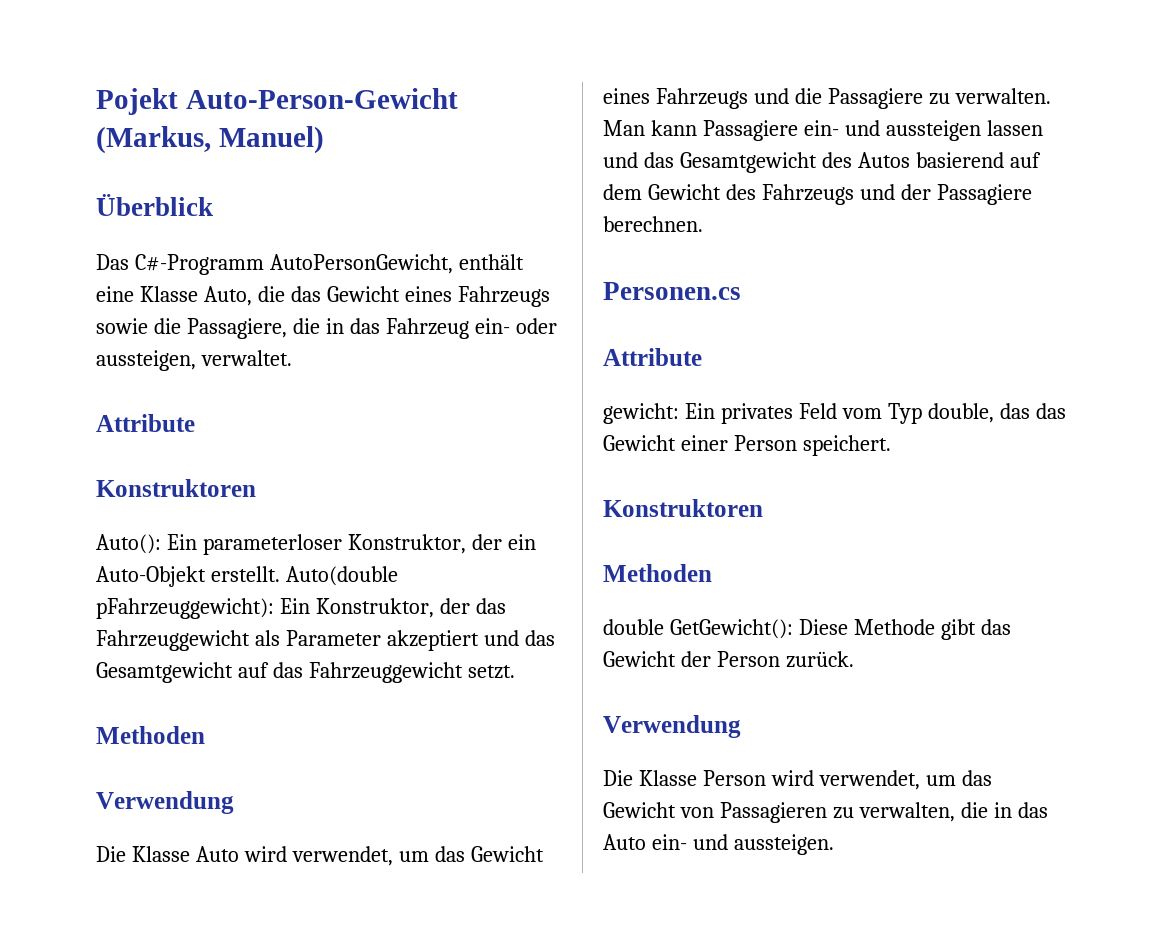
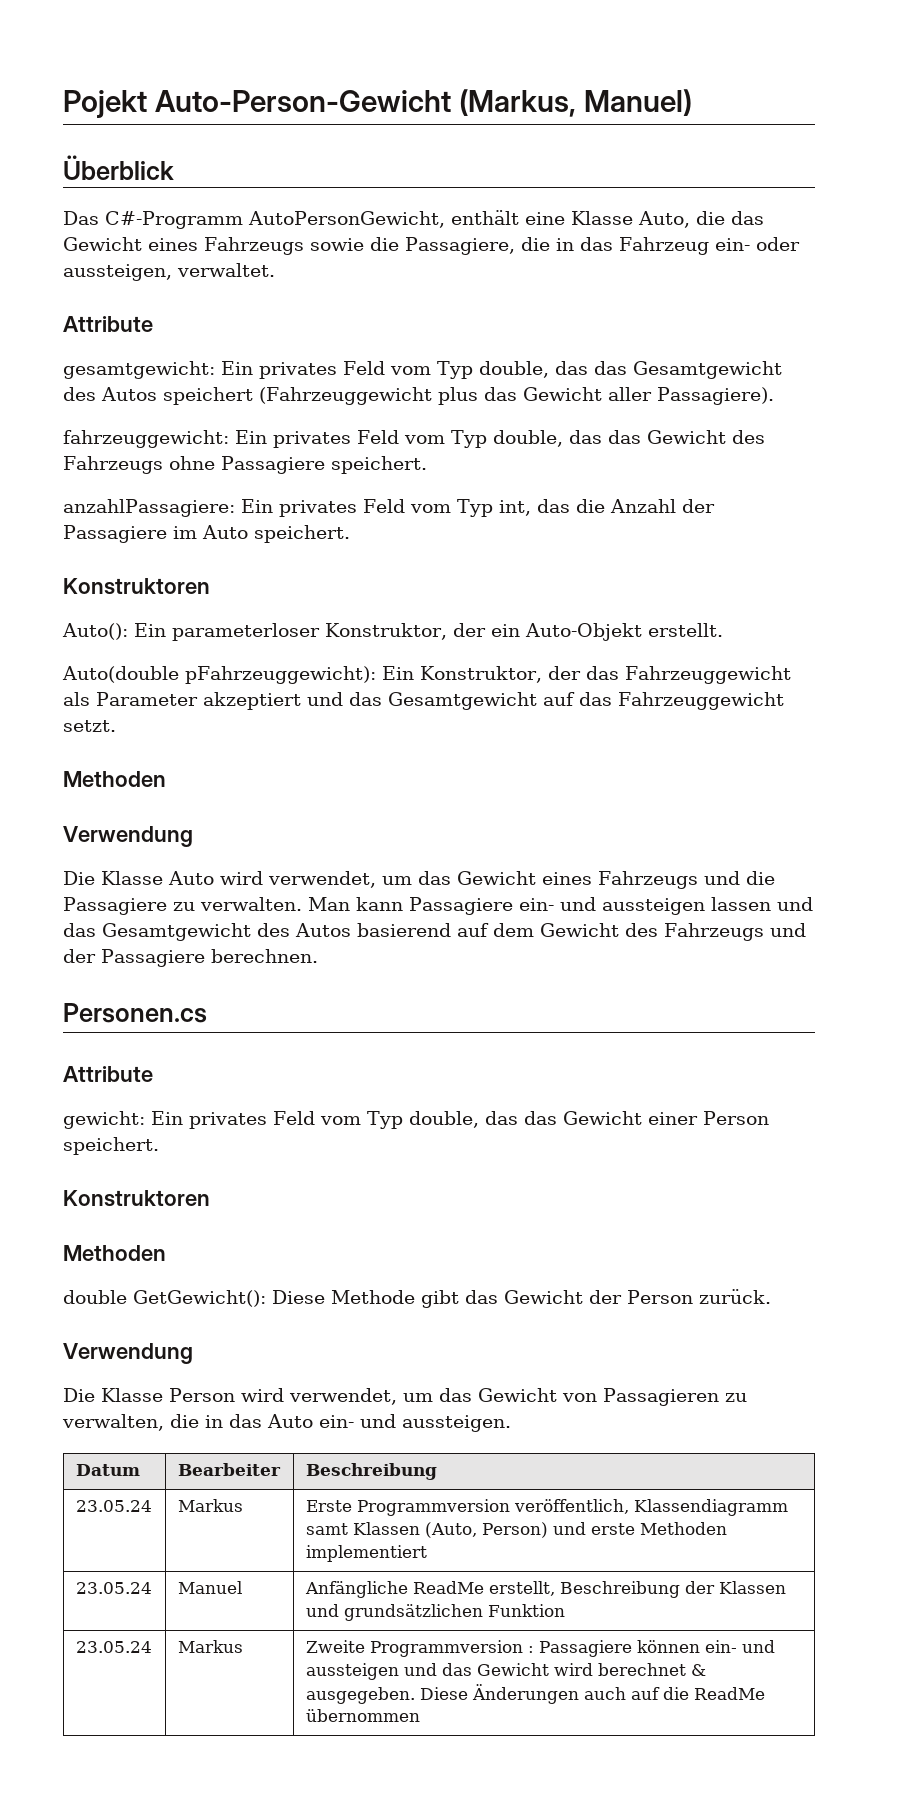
+ gesamtgewicht: Ein privates Feld vom Typ double, das das Gesamtgewicht des Autos speichert (Fahrzeuggewicht plus das Gewicht aller Passagiere).
+ fahrzeuggewicht: Ein privates Feld vom Typ double, das das Gewicht des Fahrzeugs ohne Passagiere speichert.
+ anzahlPassagiere: Ein privates Feld vom Typ int, das die Anzahl der Passagiere im Auto speichert.
- Auto(): Ein parameterloser Konstruktor, der ein Auto-Objekt erstellt. Auto(double pFahrzeuggewicht): Ein Konstruktor, der das Fahrzeuggewicht als Parameter akzeptiert und das Gesamtgewicht auf das Fahrzeuggewicht setzt.
+ Auto(): Ein parameterloser Konstruktor, der ein Auto-Objekt erstellt.
+ Auto(double pFahrzeuggewicht): Ein Konstruktor, der das Fahrzeuggewicht als Parameter akzeptiert und das Gesamtgewicht auf das Fahrzeuggewicht setzt.
+ Datum | Bearbeiter | Beschreibung
+ 23.05.24 | Markus | Erste Programmversion veröffentlich, Klassendiagramm samt Klassen (Auto, Person) und erste Methoden implementiert
+ 23.05.24 | Manuel | Anfängliche ReadMe erstellt, Beschreibung der Klassen und grundsätzlichen Funktion
+ 23.05.24 | Markus | Zweite Programmversion : Passagiere können ein- und aussteigen und das Gewicht wird berechnet & ausgegeben. Diese Änderungen auch auf die ReadMe übernommen

